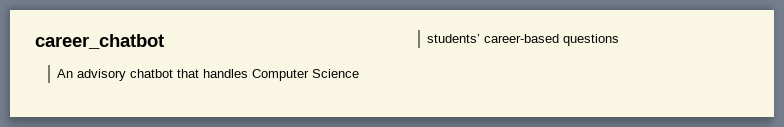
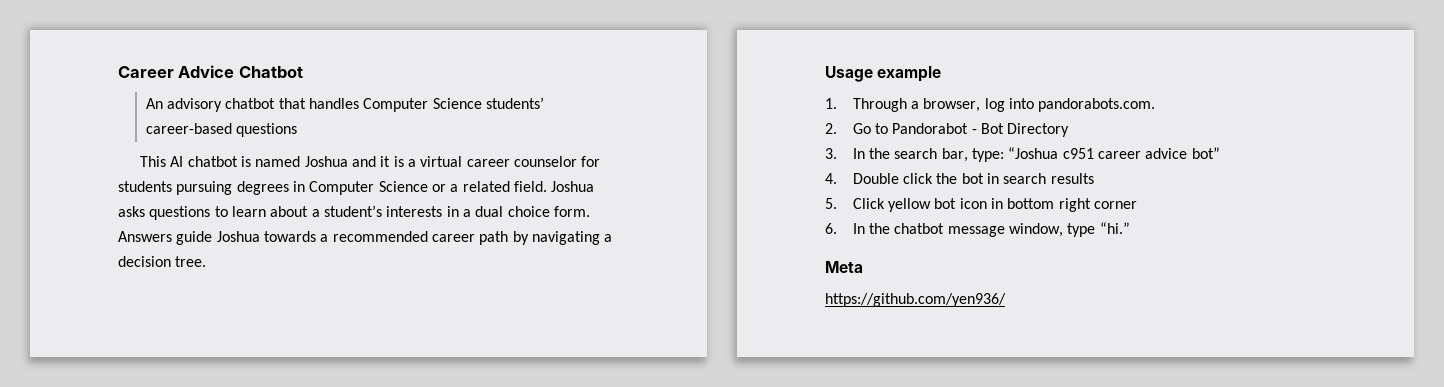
- career_chatbot
+ Career Advice Chatbot
+ This AI chatbot is named Joshua and it is a virtual career counselor for students pursuing degrees in Computer Science or a related field. Joshua asks questions to learn about a student’s interests in a dual choice form. Answers guide Joshua towards a recommended career path by navigating a decision tree.
+ Usage example
+ 1. Through a browser, log into pandorabots.com.
+ 2. Go to Pandorabot - Bot Directory
+ 3. In the search bar, type: “Joshua c951 career advice bot”
+ 4. Double click the bot in search results
+ 5. Click yellow bot icon in bottom right corner
+ 6. In the chatbot message window, type “hi.”
+ Meta
+ https://github.com/yen936/

